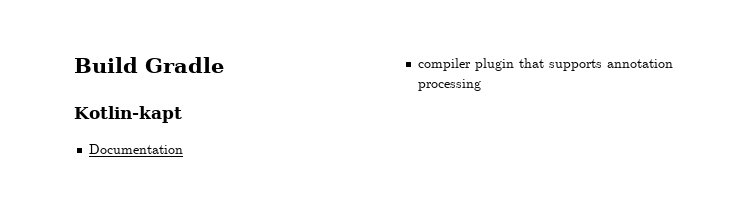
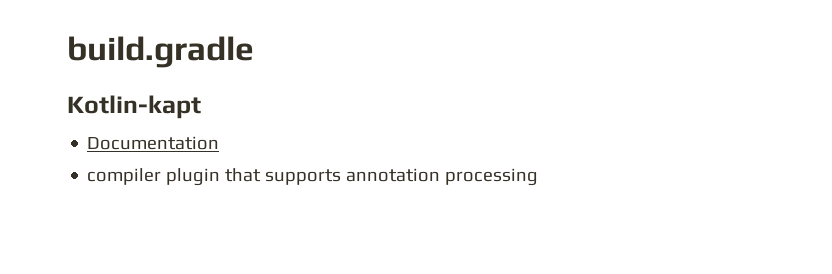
- Build Gradle
+ build.gradle

